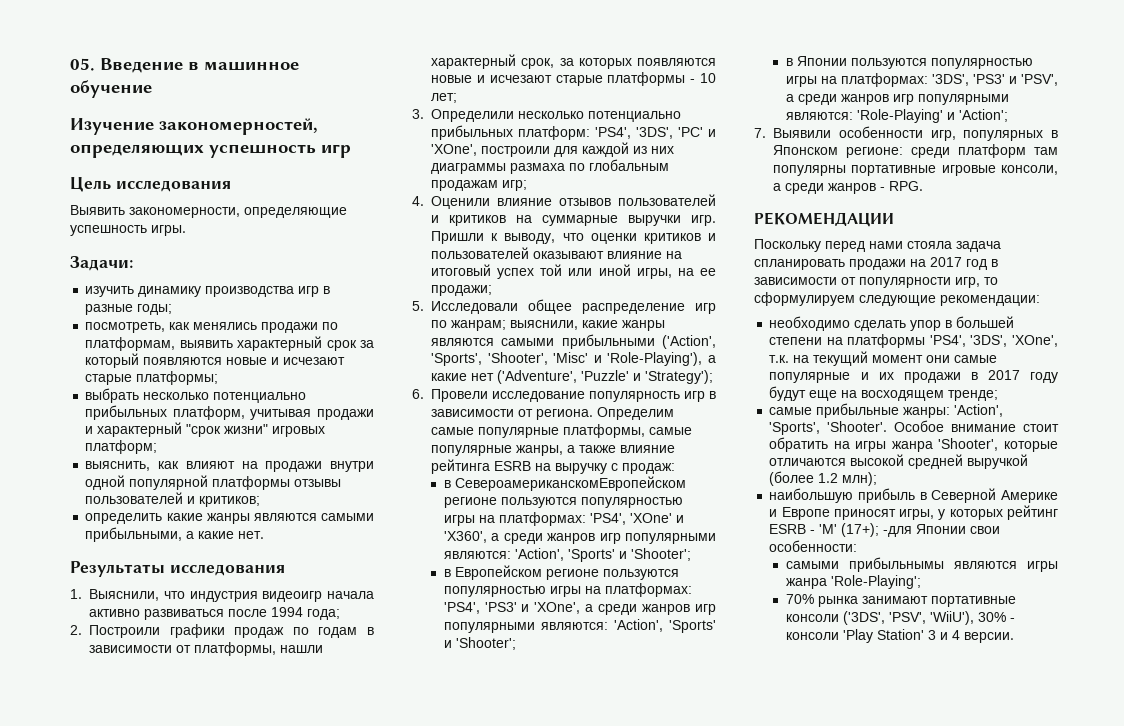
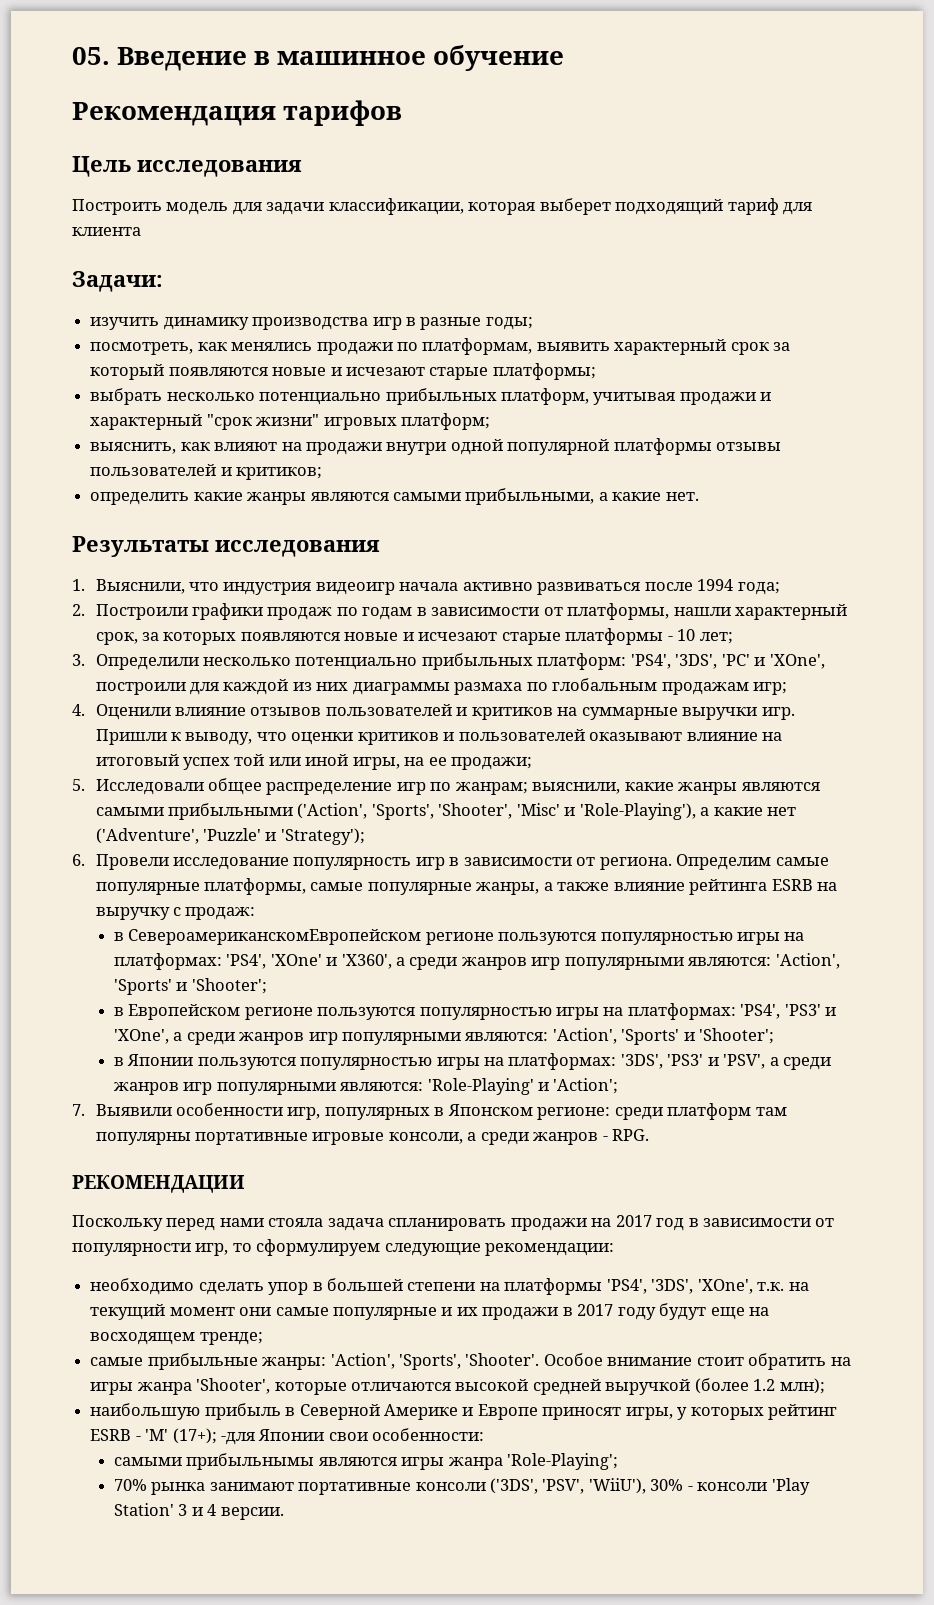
- Изучение закономерностей, определяющих успешность игр
+ Рекомендация тарифов
  Цель исследования
- Выявить закономерности, определяющие успешность игры.
+ Построить модель для задачи классификации, которая выберет подходящий тариф для клиента

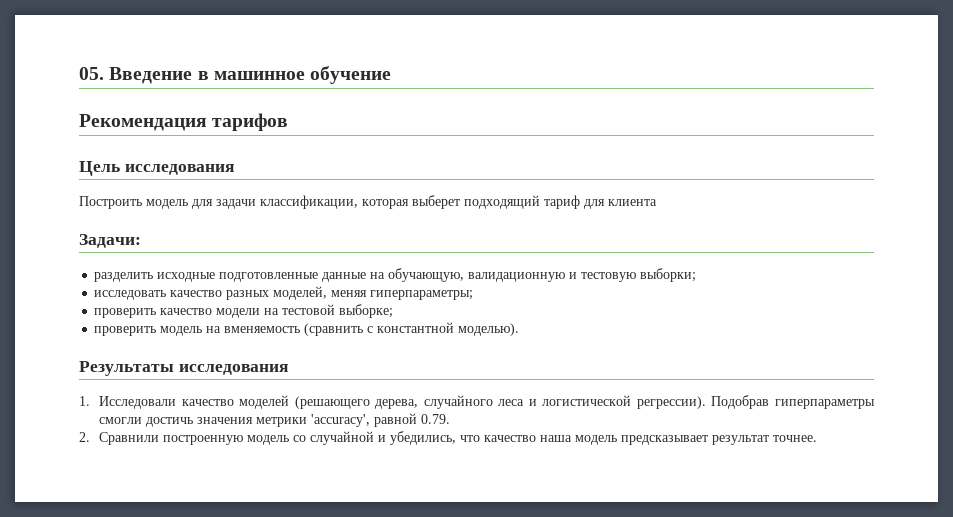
- изучить динамику производства игр в разные годы;
- посмотреть, как менялись продажи по платформам, выявить характерный срок за который появляются новые и исчезают старые платформы;
- выбрать несколько потенциально прибыльных платформ, учитывая продажи и характерный "срок жизни" игровых платформ;
- выяснить, как влияют на продажи внутри одной популярной платформы отзывы пользователей и критиков;
- определить какие жанры являются самыми прибыльными, а какие нет.
+ разделить исходные подготовленные данные на обучающую, валидационную и тестовую выборки;
+ исследовать качество разных моделей, меняя гиперпараметры;
+ проверить качество модели на тестовой выборке;
+ проверить модель на вменяемость (сравнить с константной моделью).
  Результаты исследования
- 1. Выяснили, что индустрия видеоигр начала активно развиваться после 1994 года;
- 2. Построили графики продаж по годам в зависимости от платформы, нашли характерный срок, за которых появляются новые и исчезают старые платформы - 10 лет;
- 3. Определили несколько потенциально прибыльных платформ: 'PS4', '3DS', 'PC' и 'XOne', построили для каждой из них диаграммы размаха по глобальным продажам игр;
- 4. Оценили влияние отзывов пользователей и критиков на суммарные выручки игр. Пришли к выводу, что оценки критиков и пользователей оказывают влияние на итоговый успех той или иной игры, на ее продажи;
- 5. Исследовали общее распределение игр по жанрам; выяснили, какие жанры являются самыми прибыльными ('Action', 'Sports', 'Shooter', 'Misc' и 'Role-Playing'), а какие нет ('Adventure', 'Puzzle' и 'Strategy');
- 6. Провели исследование популярность игр в зависимости от региона. Определим самые популярные платформы, самые популярные жанры, а также влияние рейтинга ESRB на выручку с продаж:
- в СевероамериканскомЕвропейском регионе пользуются популярностью игры на платформах: 'PS4', 'XOne' и 'X360', а среди жанров игр популярными являются: 'Action', 'Sports' и 'Shooter';
- в Европейском регионе пользуются популярностью игры на платформах: 'PS4', 'PS3' и 'XOne', а среди жанров игр популярными являются: 'Action', 'Sports' и 'Shooter';
- в Японии пользуются популярностью игры на платформах: '3DS', 'PS3' и 'PSV', а среди жанров игр популярными являются: 'Role-Playing' и 'Action';
- 7. Выявили особенности игр, популярных в Японском регионе: среди платформ там популярны портативные игровые консоли, а среди жанров - RPG.
- РЕКОМЕНДАЦИИ
- Поскольку перед нами стояла задача спланировать продажи на 2017 год в зависимости от популярности игр, то сформулируем следующие рекомендации:
- необходимо сделать упор в большей степени на платформы 'PS4', '3DS', 'XOne', т.к. на текущий момент они самые популярные и их продажи в 2017 году будут еще на восходящем тренде;
- самые прибыльные жанры: 'Action', 'Sports', 'Shooter'. Особое внимание стоит обратить на игры жанра 'Shooter', которые отличаются высокой средней выручкой (более 1.2 млн);
- наибольшую прибыль в Северной Америке и Европе приносят игры, у которых рейтинг ESRB - 'M' (17+); -для Японии свои особенности:
- самыми прибыльнымы являются игры жанра 'Role-Playing';
- 70% рынка занимают портативные консоли ('3DS', 'PSV', 'WiiU'), 30% - консоли 'Play Station' 3 и 4 версии.
+ 1. Исследовали качество моделей (решающего дерева, случайного леса и логистической регрессии). Подобрав гиперпараметры смогли достичь значения метрики 'accuracy', равной 0.79.
+ 2. Сравнили построенную модель со случайной и убедились, что качество наша модель предсказывает результат точнее.

